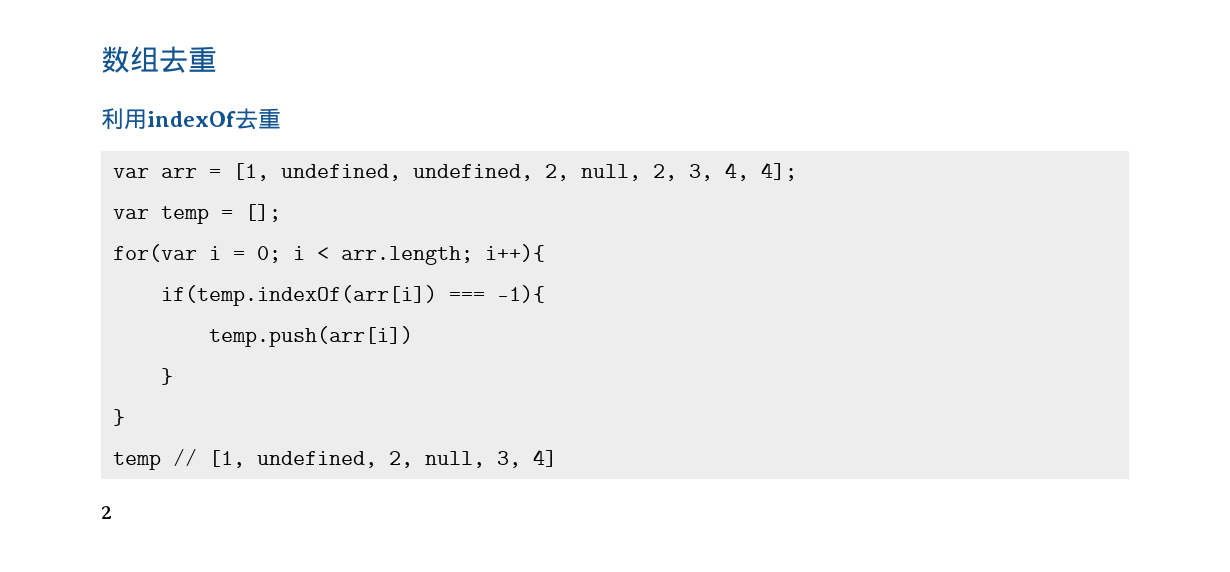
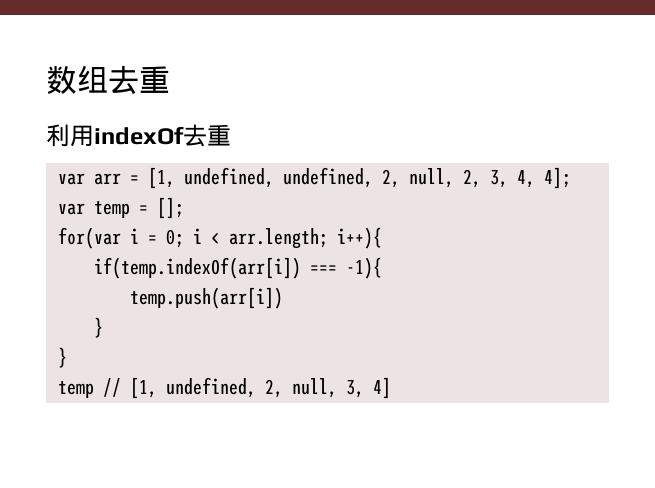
- 2

